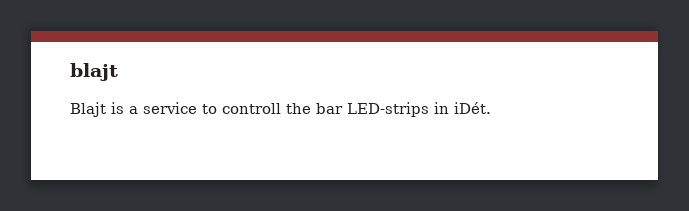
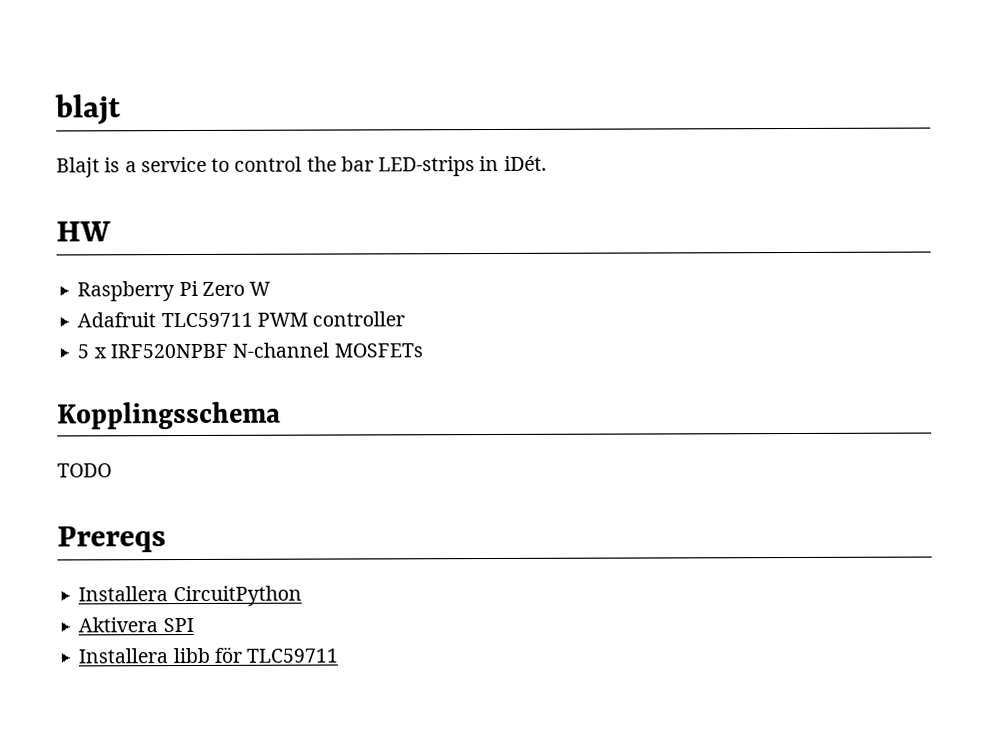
- Blajt is a service to controll the bar LED-strips in iDét.
+ Blajt is a service to control the bar LED-strips in iDét.
+ HW
+ Raspberry Pi Zero W
+ Adafruit TLC59711 PWM controller
+ 5 x IRF520NPBF N-channel MOSFETs
+ Kopplingsschema
+ TODO
+ Prereqs
+ Installera CircuitPython
+ Aktivera SPI
+ Installera libb för TLC59711

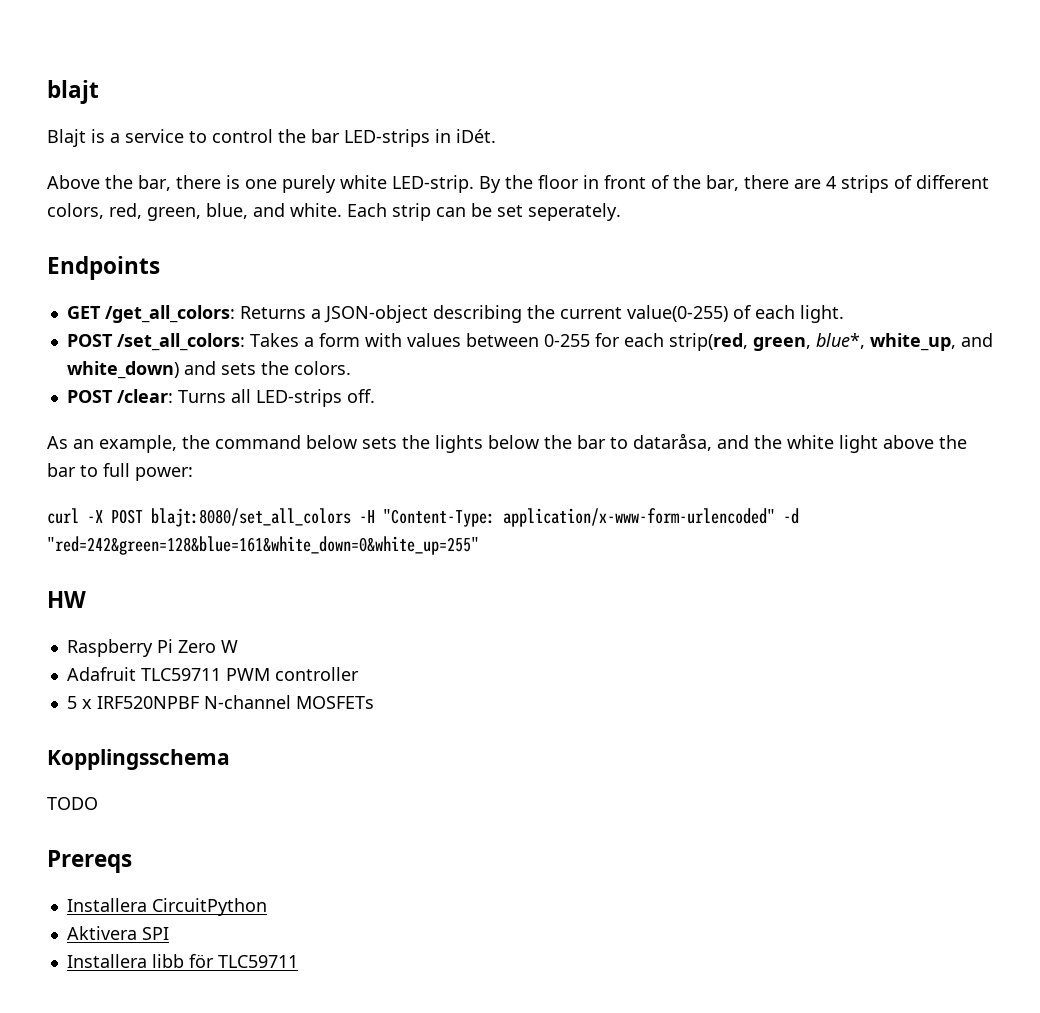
+ Above the bar, there is one purely white LED-strip. By the floor in front of the bar, there are 4 strips of different colors, red, green, blue, and white. Each strip can be set seperately.
+ Endpoints
+ GET /get_all_colors: Returns a JSON-object describing the current value(0-255) of each light.
+ POST /set_all_colors: Takes a form with values between 0-255 for each strip(red, green, blue*, white_up, and white_down) and sets the colors.
+ POST /clear: Turns all LED-strips off.
+ As an example, the command below sets the lights below the bar to dataråsa, and the white light above the bar to full power:
+ curl -X POST blajt:8080/set_all_colors -H "Content-Type: application/x-www-form-urlencoded" -d "red=242&green=128&blue=161&white_down=0&white_up=255"

